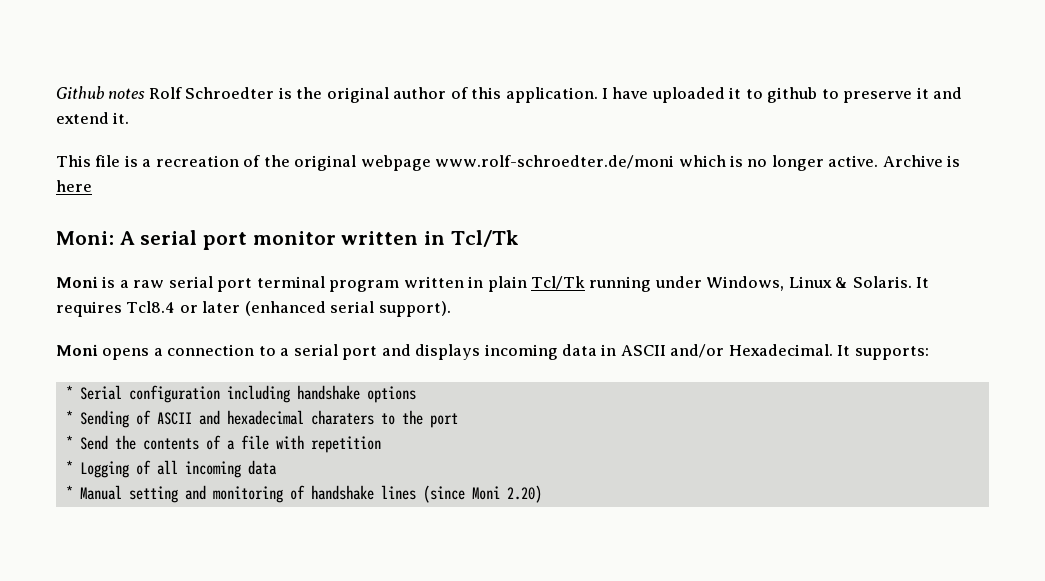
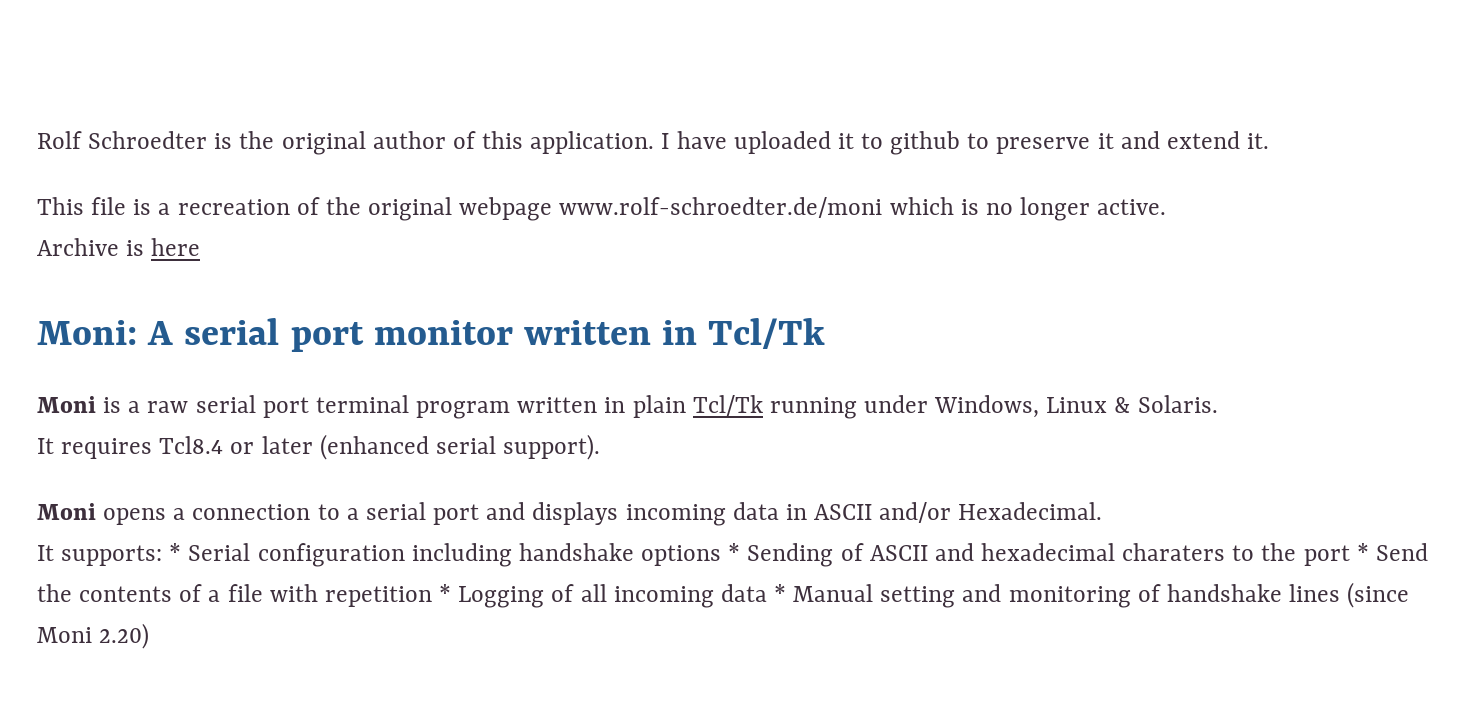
- Github notes Rolf Schroedter is the original author of this application.
+ Rolf Schroedter is the original author of this application.
- This file is a recreation of the original webpage www.rolf-schroedter.de/moni which is no longer active. Archive is here
+ This file is a recreation of the original webpage www.rolf-schroedter.de/moni which is no longer active.
+ Archive is here
- Moni is a raw serial port terminal program written in plain Tcl/Tk running under Windows, Linux & Solaris. It requires Tcl8.4 or later (enhanced serial support).
+ Moni is a raw serial port terminal program written in plain Tcl/Tk running under Windows, Linux & Solaris.
+ It requires Tcl8.4 or later (enhanced serial support).
- Moni opens a connection to a serial port and displays incoming data in ASCII and/or Hexadecimal. It supports:
- * Serial configuration including handshake options
- * Sending of ASCII and hexadecimal charaters to the port
- * Send the contents of a file with repetition
- * Logging of all incoming data
- * Manual setting and monitoring of handshake lines (since Moni 2.20)
+ Moni opens a connection to a serial port and displays incoming data in ASCII and/or Hexadecimal.
+ It supports: * Serial configuration including handshake options * Sending of ASCII and hexadecimal charaters to the port * Send the contents of a file with repetition * Logging of all incoming data * Manual setting and monitoring of handshake lines (since Moni 2.20)

